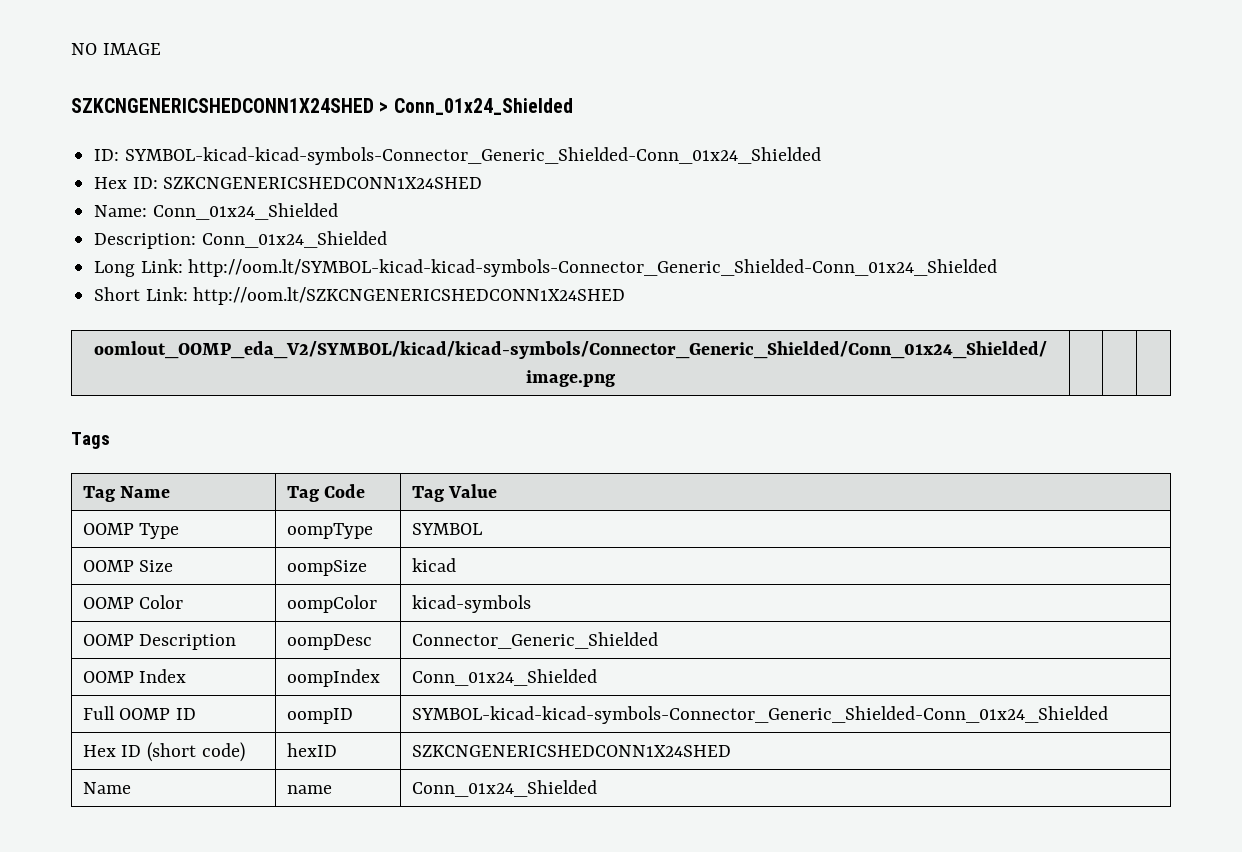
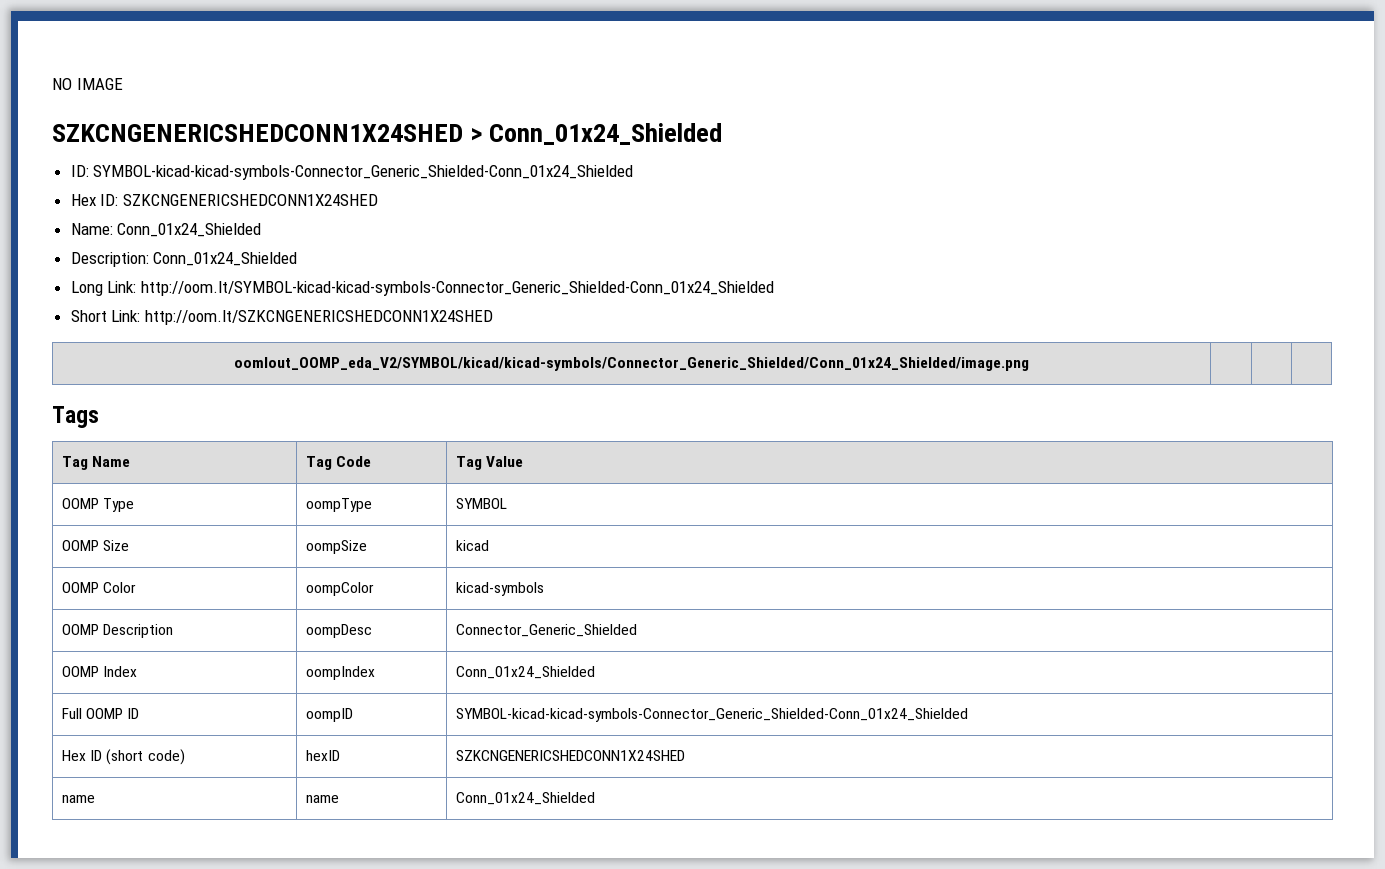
- Name | name | Conn_01x24_Shielded
+ name | name | Conn_01x24_Shielded

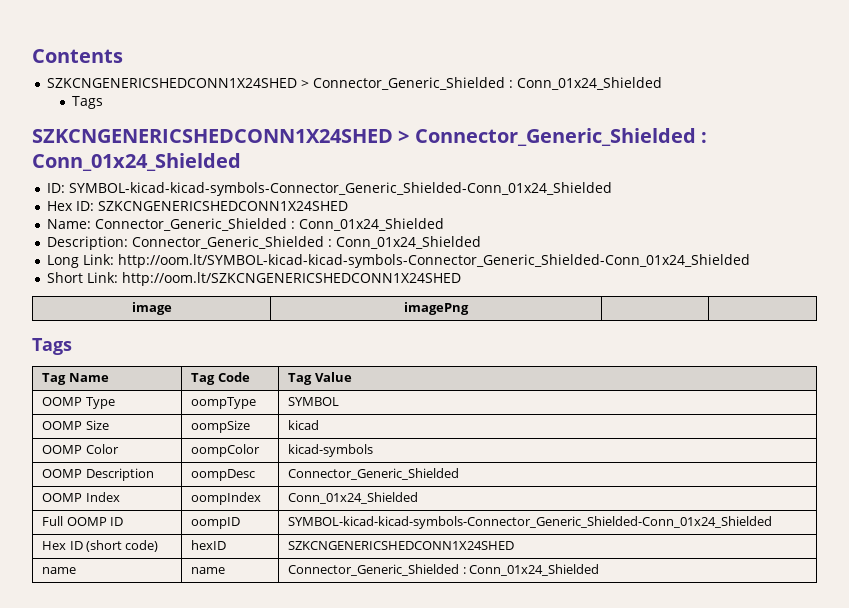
- NO IMAGE
- SZKCNGENERICSHEDCONN1X24SHED > Conn_01x24_Shielded
+ Contents
+ SZKCNGENERICSHEDCONN1X24SHED > Connector_Generic_Shielded : Conn_01x24_Shielded
+ Tags
+ SZKCNGENERICSHEDCONN1X24SHED > Connector_Generic_Shielded : Conn_01x24_Shielded
- Name: Conn_01x24_Shielded
+ Name: Connector_Generic_Shielded : Conn_01x24_Shielded
- Description: Conn_01x24_Shielded
+ Description: Connector_Generic_Shielded : Conn_01x24_Shielded
- oomlout_OOMP_eda_V2/SYMBOL/kicad/kicad-symbols/Connector_Generic_Shielded/Conn_01x24_Shielded/image.png | | |
+ image | imagePng | |
- name | name | Conn_01x24_Shielded
+ name | name | Connector_Generic_Shielded : Conn_01x24_Shielded

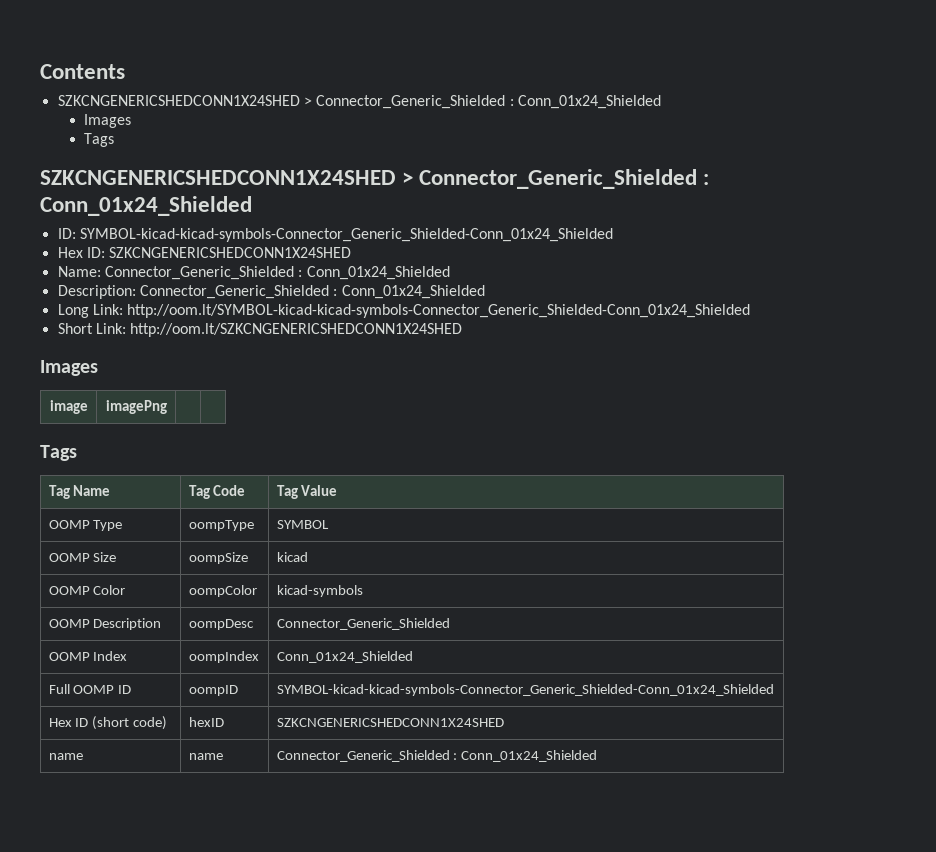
  Contents
  SZKCNGENERICSHEDCONN1X24SHED > Connector_Generic_Shielded : Conn_01x24_Shielded
+ Images
  Short Link: http://oom.lt/SZKCNGENERICSHEDCONN1X24SHED
+ Images

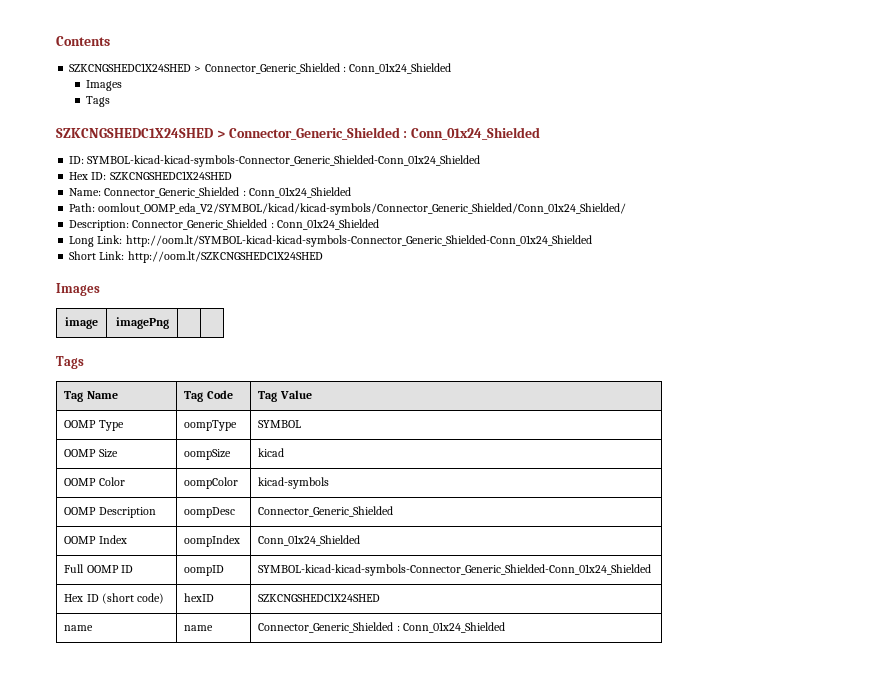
  Contents
- SZKCNGENERICSHEDCONN1X24SHED > Connector_Generic_Shielded : Conn_01x24_Shielded
+ SZKCNGSHEDC1X24SHED > Connector_Generic_Shielded : Conn_01x24_Shielded
  Images
  Tags
- SZKCNGENERICSHEDCONN1X24SHED > Connector_Generic_Shielded : Conn_01x24_Shielded
+ SZKCNGSHEDC1X24SHED > Connector_Generic_Shielded : Conn_01x24_Shielded
- Hex ID: SZKCNGENERICSHEDCONN1X24SHED
+ Hex ID: SZKCNGSHEDC1X24SHED
+ Path: oomlout_OOMP_eda_V2/SYMBOL/kicad/kicad-symbols/Connector_Generic_Shielded/Conn_01x24_Shielded/
- Short Link: http://oom.lt/SZKCNGENERICSHEDCONN1X24SHED
+ Short Link: http://oom.lt/SZKCNGSHEDC1X24SHED
- Hex ID (short code) | hexID | SZKCNGENERICSHEDCONN1X24SHED
+ Hex ID (short code) | hexID | SZKCNGSHEDC1X24SHED

